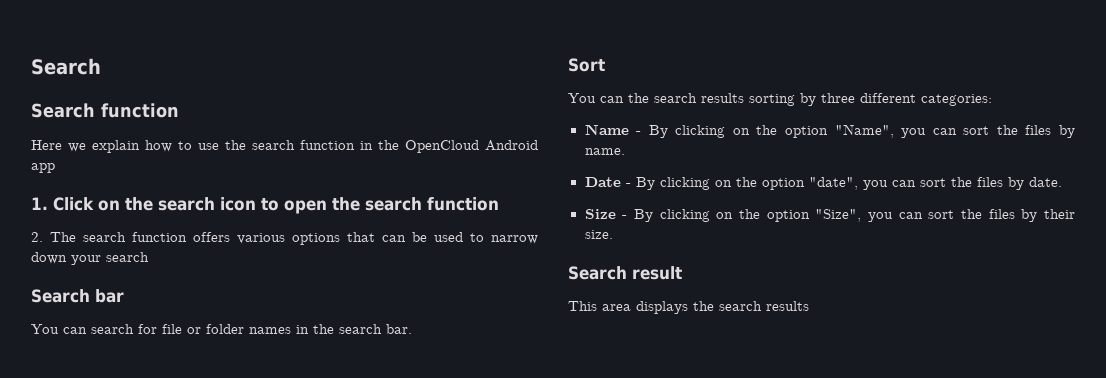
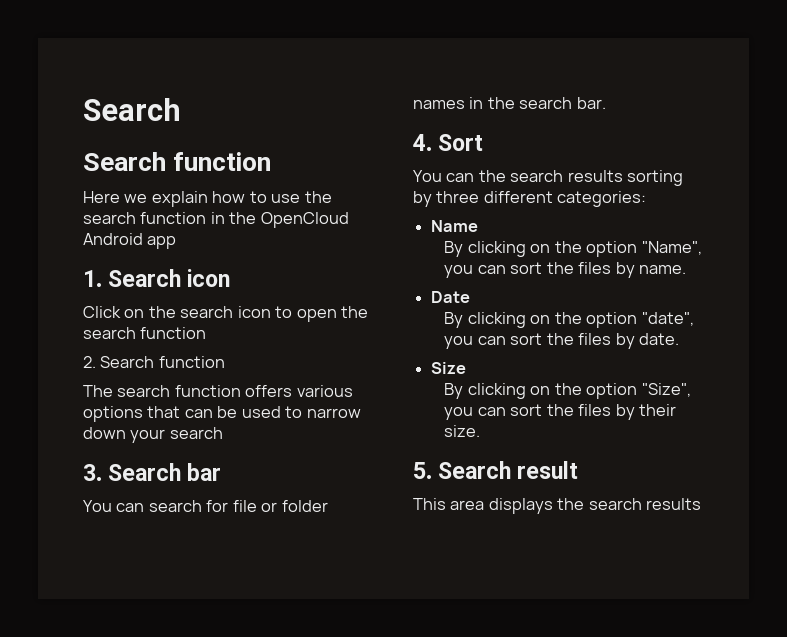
- 1. Click on the search icon to open the search function
+ 1. Search icon
+ Click on the search icon to open the search function
- 2. The search function offers various options that can be used to narrow down your search
+ 2. Search function
+ The search function offers various options that can be used to narrow down your search
- Search bar
+ 3. Search bar
- Sort
+ 4. Sort
- Name - By clicking on the option "Name", you can sort the files by name.
+ Name
+ By clicking on the option "Name", you can sort the files by name.
- Date - By clicking on the option "date", you can sort the files by date.
+ Date
+ By clicking on the option "date", you can sort the files by date.
- Size - By clicking on the option "Size", you can sort the files by their size.
+ Size
+ By clicking on the option "Size", you can sort the files by their size.
- Search result
+ 5. Search result

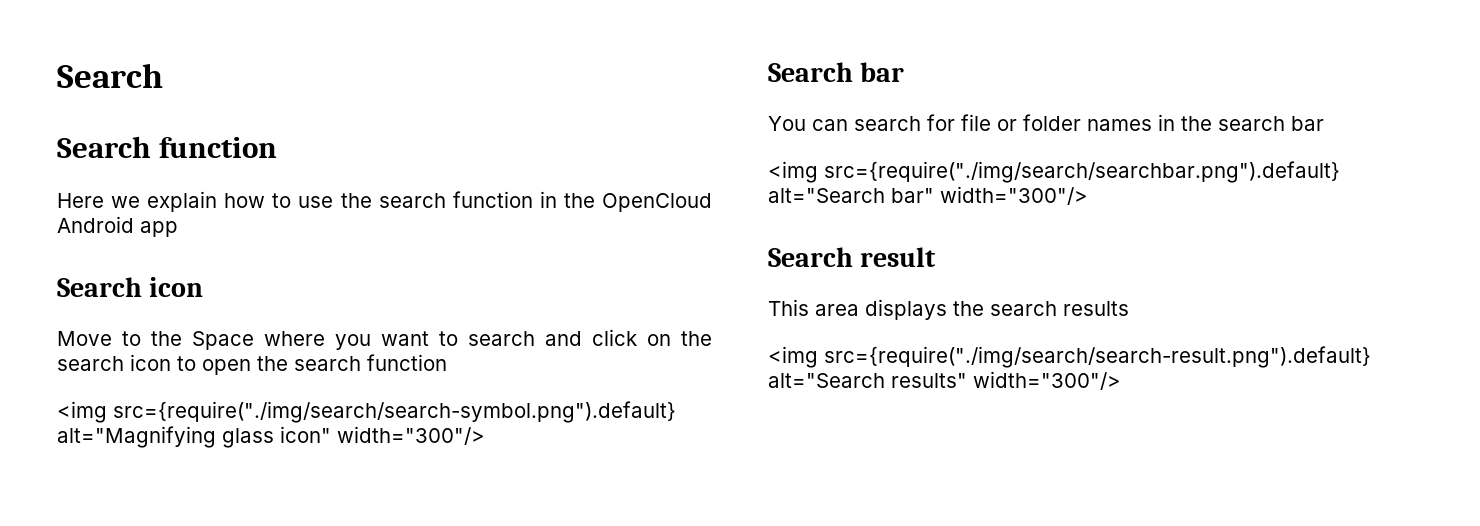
- 1. Search icon
+ Search icon
- Click on the search icon to open the search function
+ Move to the Space where you want to search and click on the search icon to open the search function
- 2. Search function
- The search function offers various options that can be used to narrow down your search
- 3. Search bar
+ <img src={require("./img/search/search-symbol.png").default} alt="Magnifying glass icon" width="300"/>
+ Search bar
- You can search for file or folder names in the search bar.
- 4. Sort
- You can the search results sorting by three different categories:
- Name
- By clicking on the option "Name", you can sort the files by name.
- Date
- By clicking on the option "date", you can sort the files by date.
- Size
- By clicking on the option "Size", you can sort the files by their size.
- 5. Search result
+ You can search for file or folder names in the search bar
+ <img src={require("./img/search/searchbar.png").default} alt="Search bar" width="300"/>
+ Search result
+ <img src={require("./img/search/search-result.png").default} alt="Search results" width="300"/>

